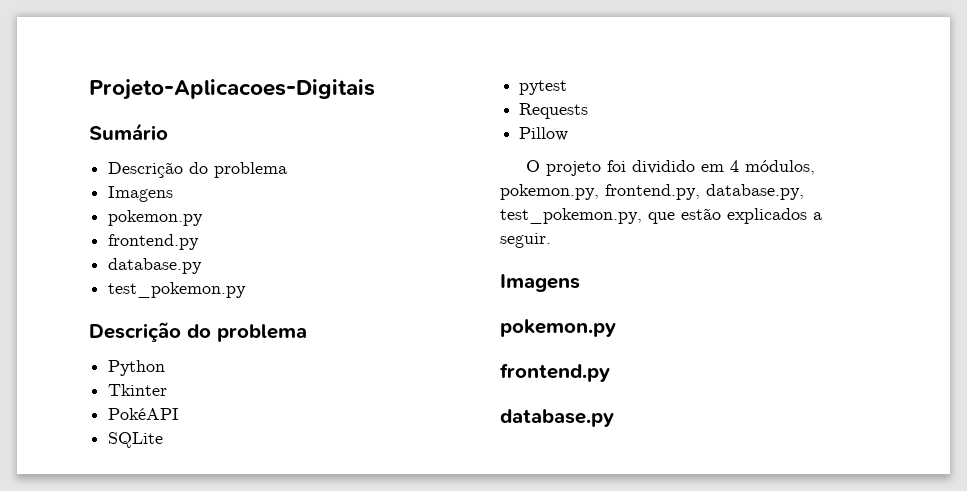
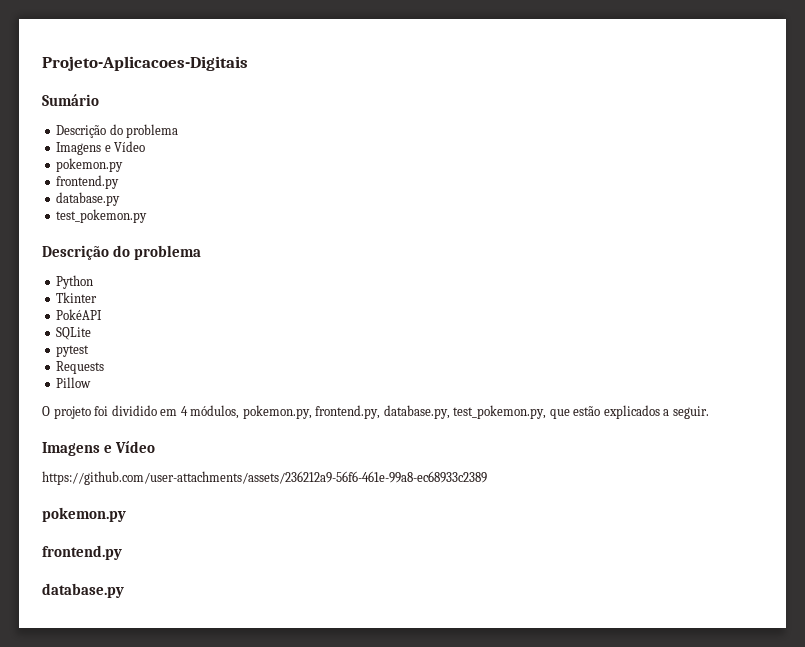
  Sumário
  Descrição do problema
- Imagens
+ Imagens e Vídeo
  O projeto foi dividido em 4 módulos, pokemon.py, frontend.py, database.py, test_pokemon.py, que estão explicados a seguir.
- Imagens
+ Imagens e Vídeo
+ https://github.com/user-attachments/assets/236212a9-56f6-461e-99a8-ec68933c2389

